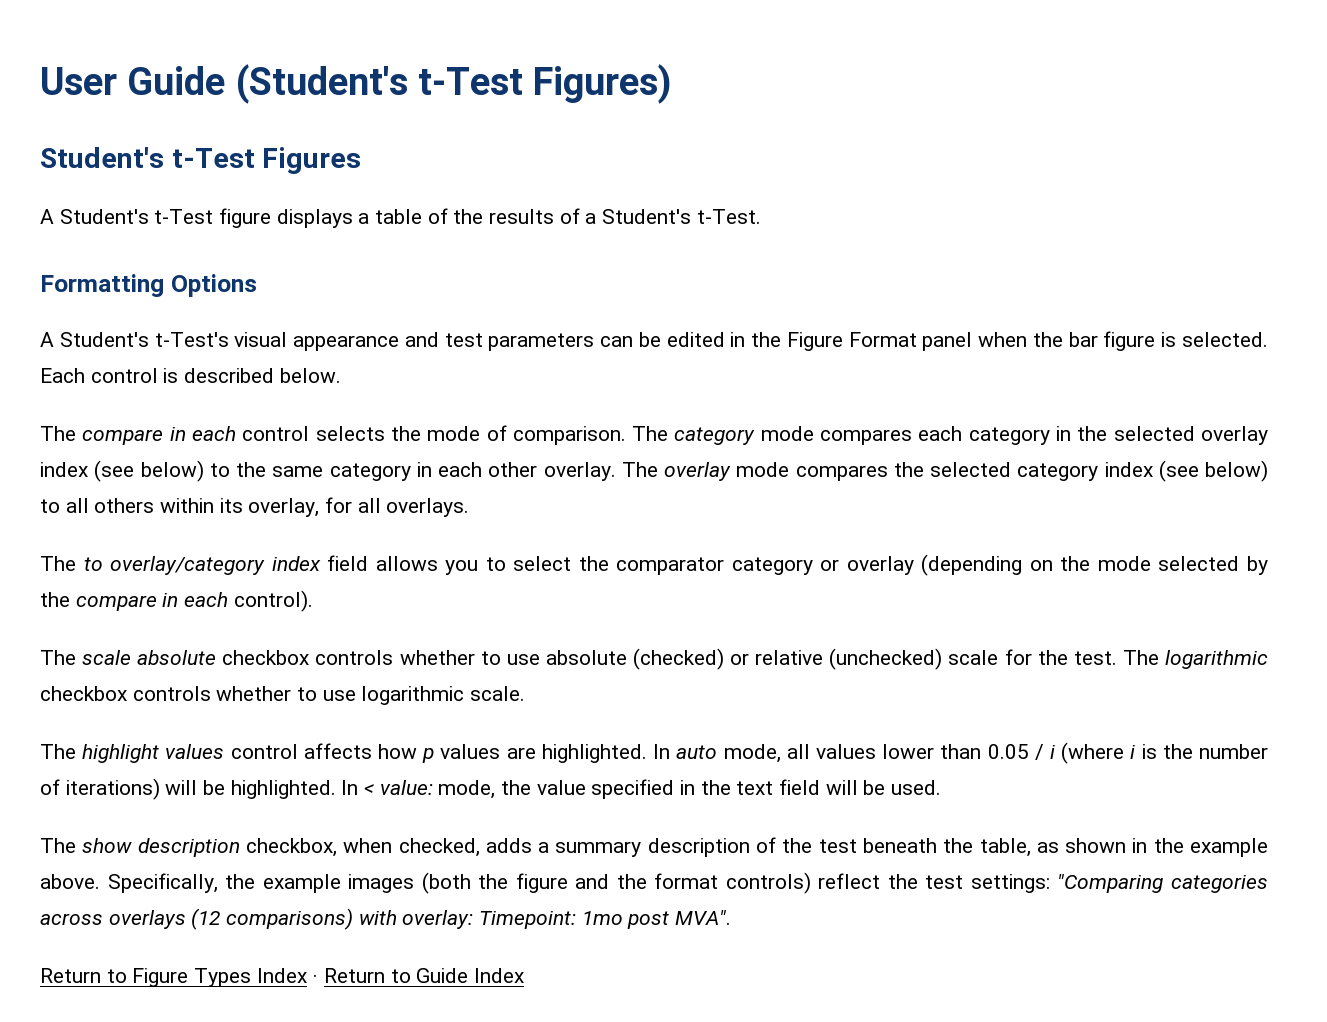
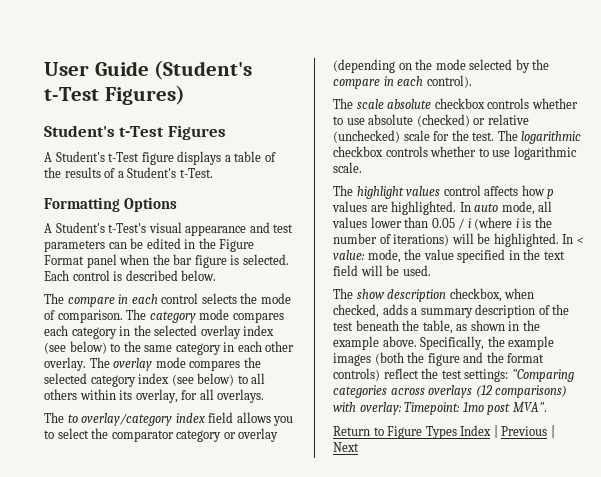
- Return to Figure Types Index · Return to Guide Index
+ Return to Figure Types Index | Previous | Next

